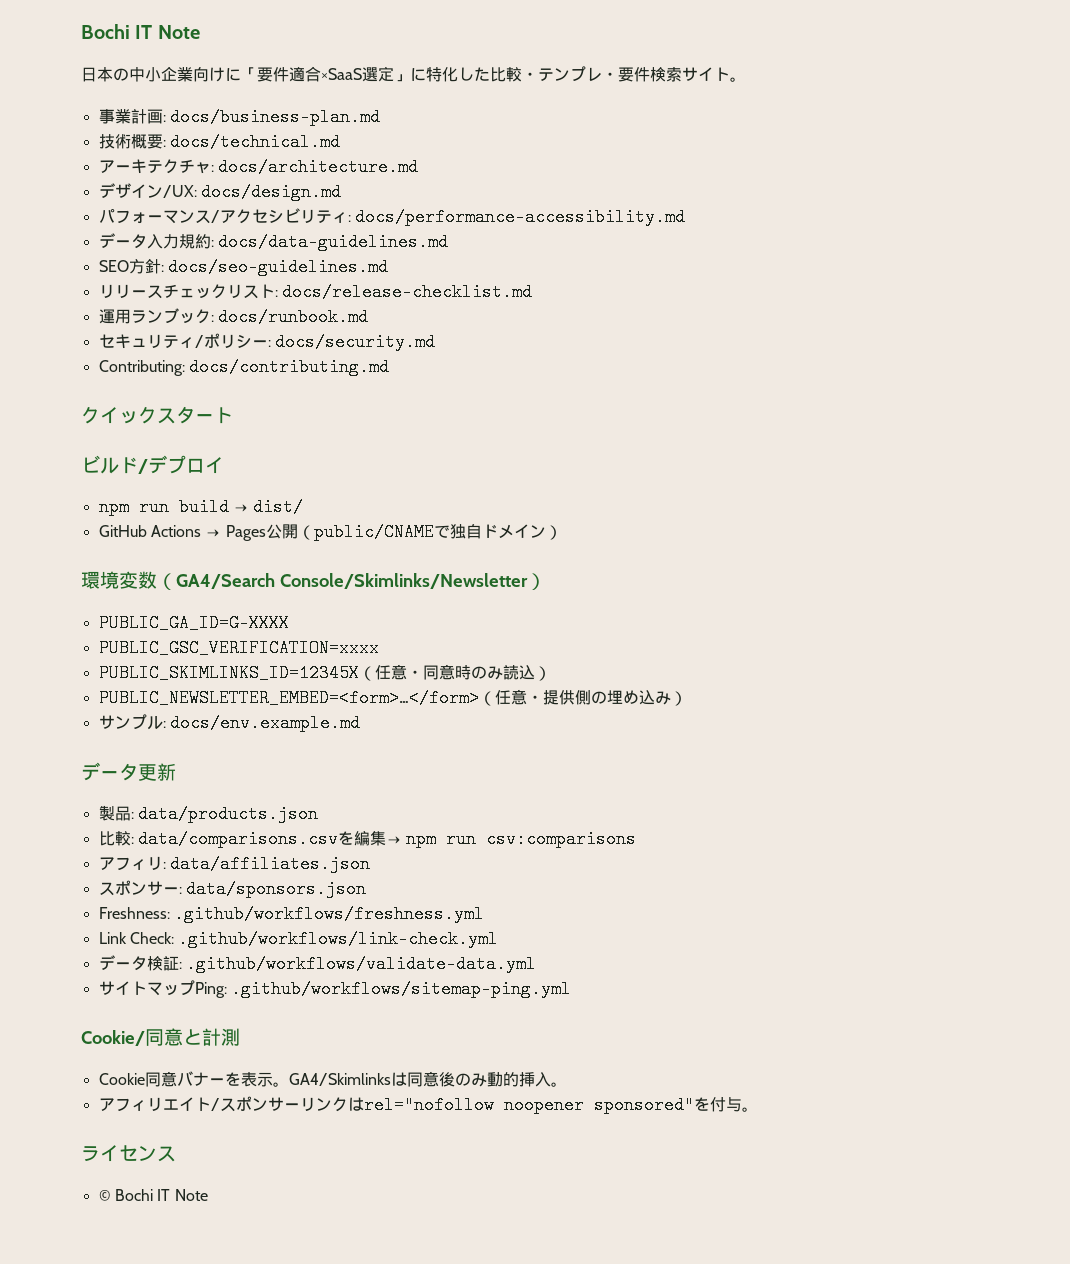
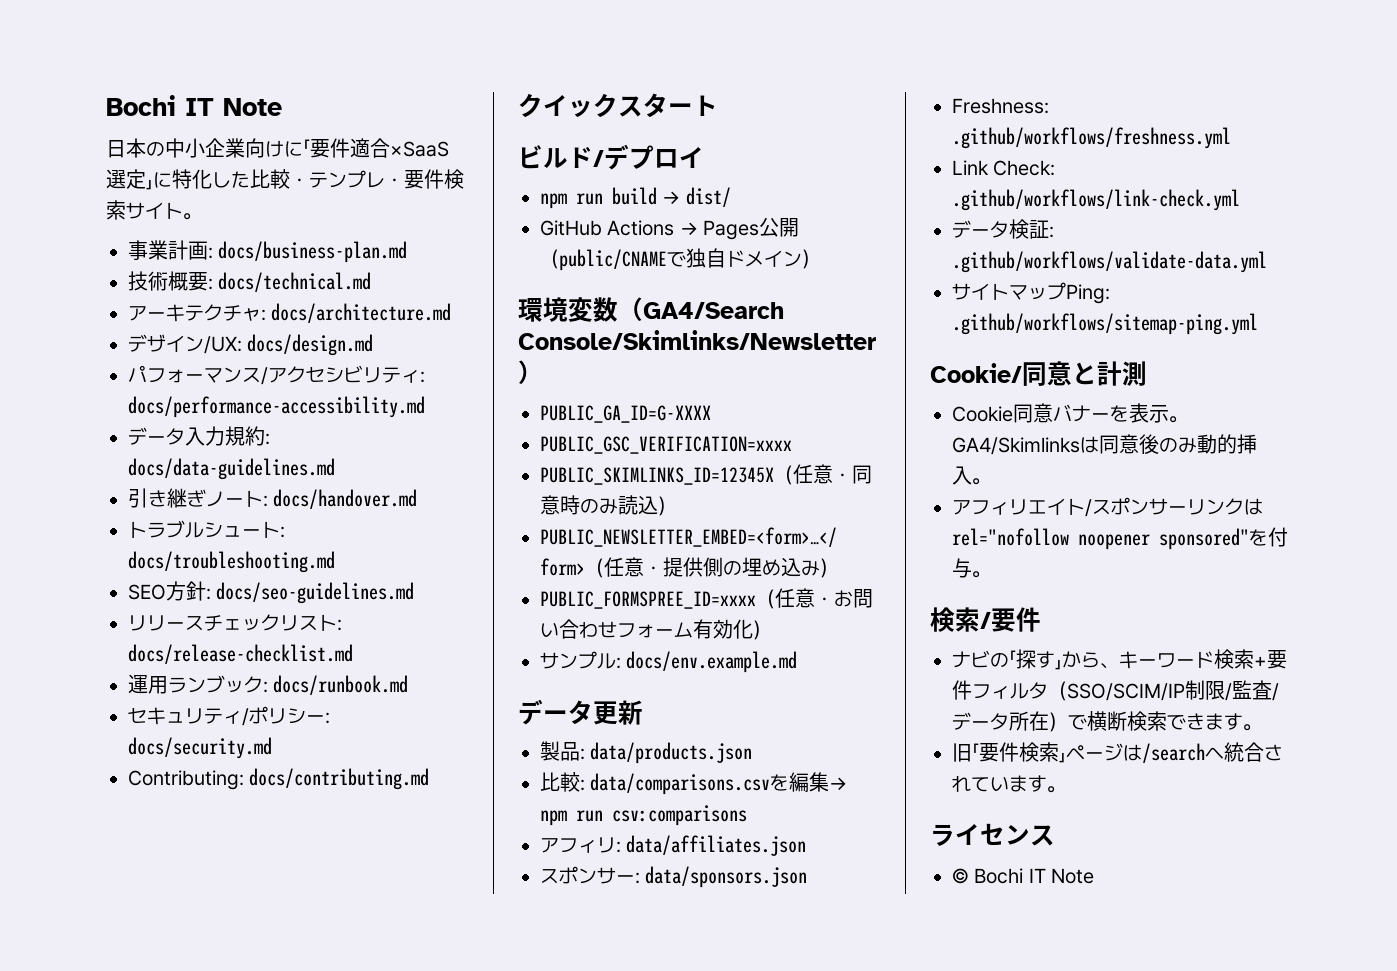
+ 引き継ぎノート: docs/handover.md
+ トラブルシュート: docs/troubleshooting.md
+ PUBLIC_FORMSPREE_ID=xxxx（任意・お問い合わせフォーム有効化）
+ 検索/要件
+ ナビの「探す」から、キーワード検索+要件フィルタ（SSO/SCIM/IP制限/監査/データ所在）で横断検索できます。
+ 旧「要件検索」ページは/searchへ統合されています。

